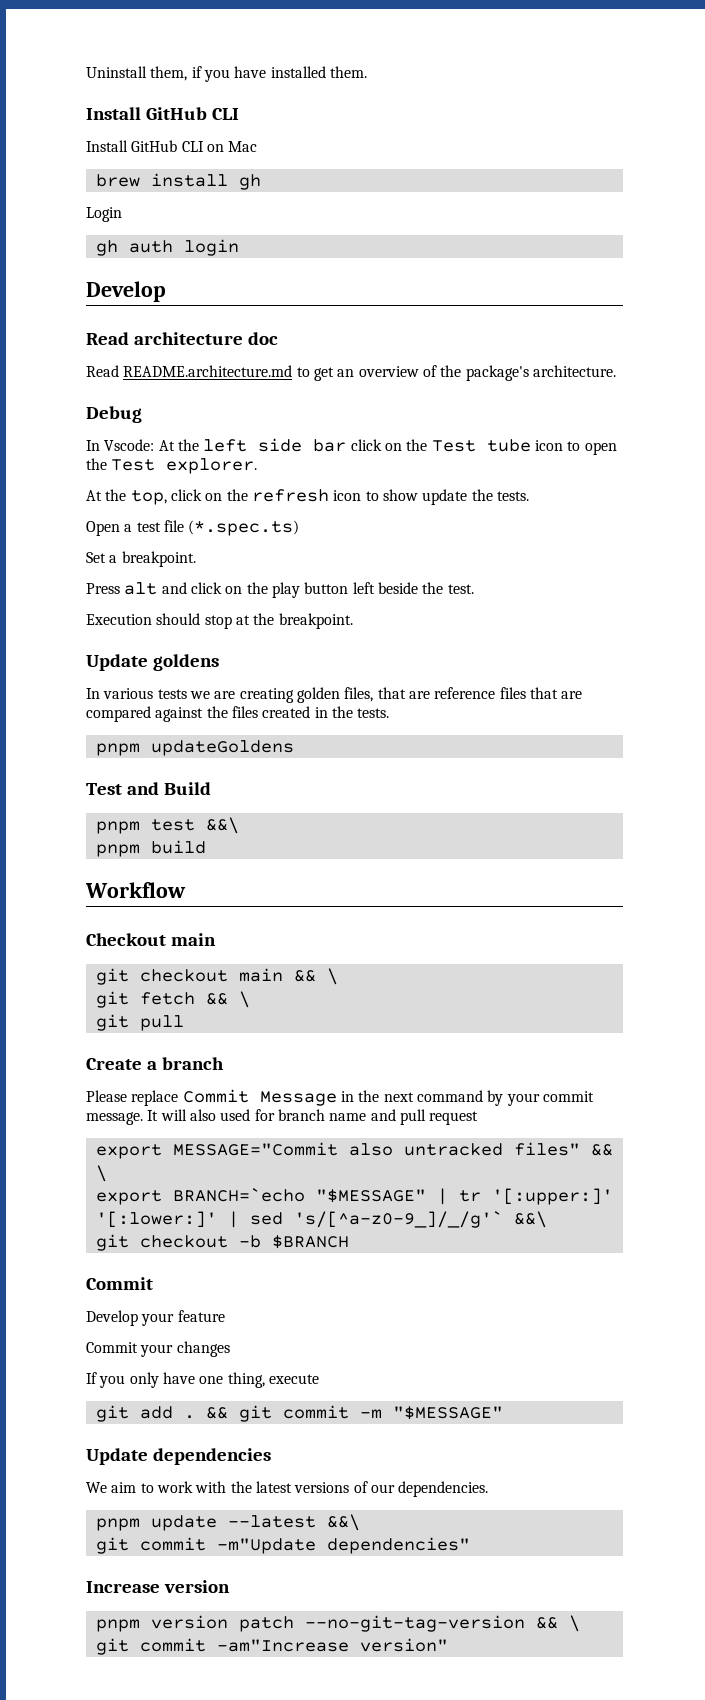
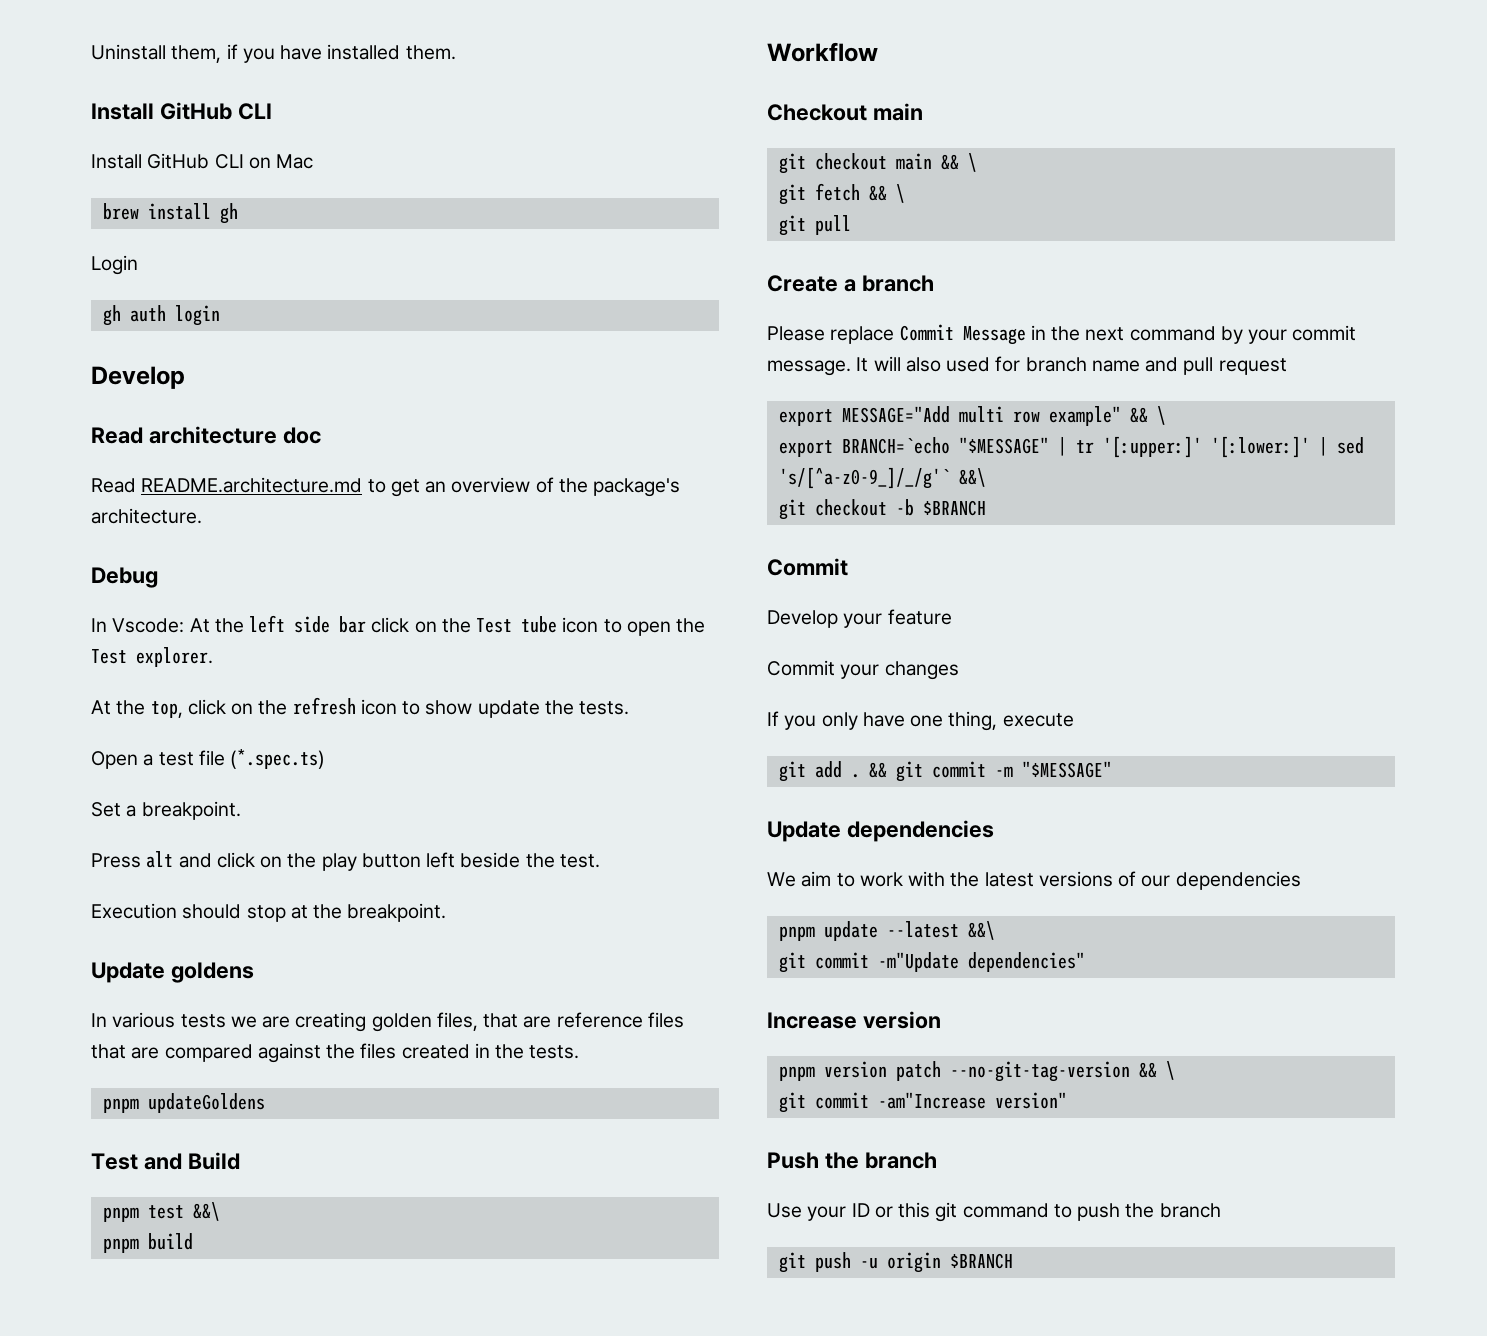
- export MESSAGE="Commit also untracked files" && \
+ export MESSAGE="Add multi row example" && \
- We aim to work with the latest versions of our dependencies.
+ We aim to work with the latest versions of our dependencies
+ Push the branch
+ Use your ID or this git command to push the branch
+ git push -u origin $BRANCH

